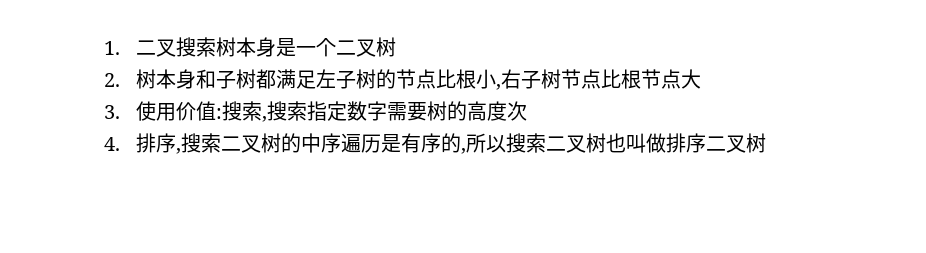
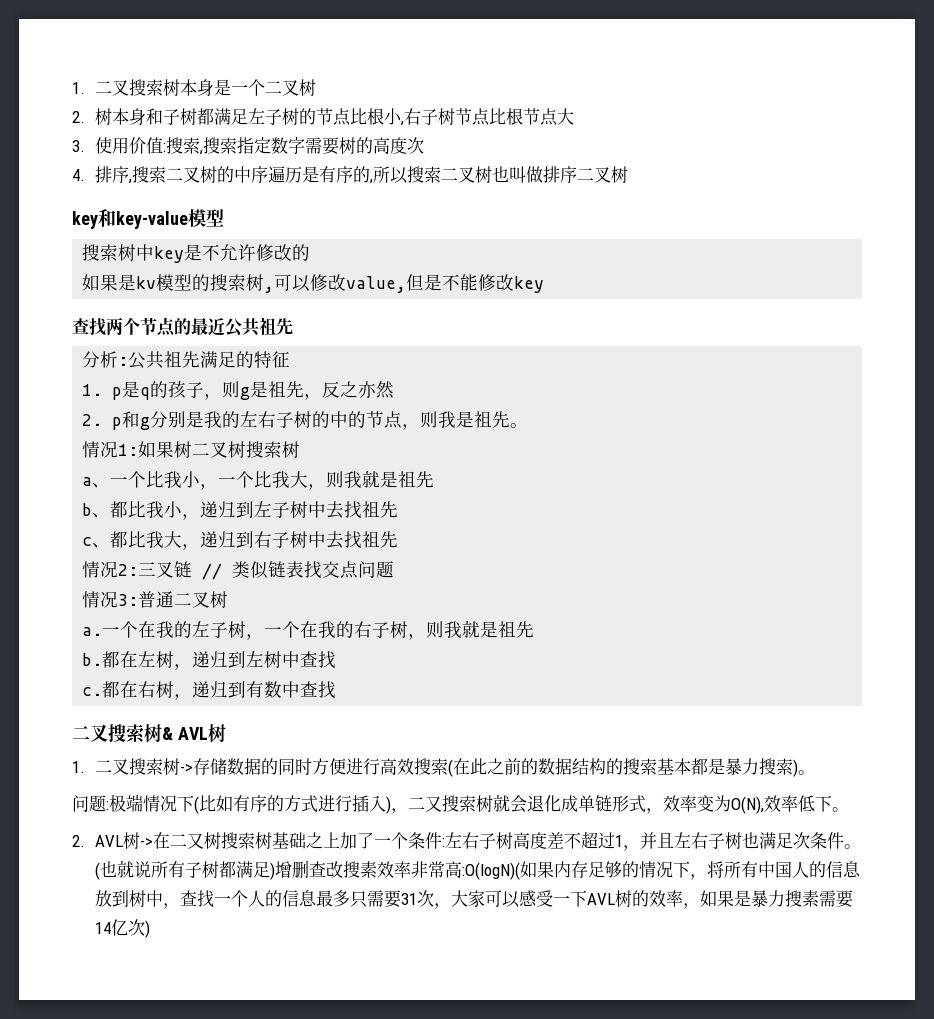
+ key和key-value模型
+ 搜索树中key是不允许修改的
+ 如果是kv模型的搜索树,可以修改value,但是不能修改key
+ 查找两个节点的最近公共祖先
+ 分析:公共祖先满足的特征
+ 1. p是q的孩子，则g是祖先，反之亦然
+ 2. p和g分别是我的左右子树的中的节点，则我是祖先。
+ 情况1:如果树二叉树搜索树
+ a、一个比我小，一个比我大，则我就是祖先
+ b、都比我小，递归到左子树中去找祖先
+ c、都比我大，递归到右子树中去找祖先
+ 情况2:三叉链 // 类似链表找交点问题
+ 情况3:普通二叉树
+ a.一个在我的左子树，一个在我的右子树，则我就是祖先
+ b.都在左树，递归到左树中查找
+ c.都在右树，递归到有数中查找
+ 二叉搜索树& AVL树
+ 1.二叉搜索树->存储数据的同时方便进行高效搜索(在此之前的数据结构的搜索基本都是暴力搜索)。
+ 问题:极端情况下(比如有序的方式进行插入)，二又搜索树就会退化成单链形式，效率变为O(N),效率低下。
+ 2. AVL树->在二又树搜索树基础之上加了一个条件:左右子树高度差不超过1，并且左右子树也满足次条件。(也就说所有子树都满足)增删查改搜素效率非常高:O(logN)(如果内存足够的情况下，将所有中国人的信息放到树中，查找一个人的信息最多只需要31次，大家可以感受一下AVL树的效率，如果是暴力搜素需要14亿次)

